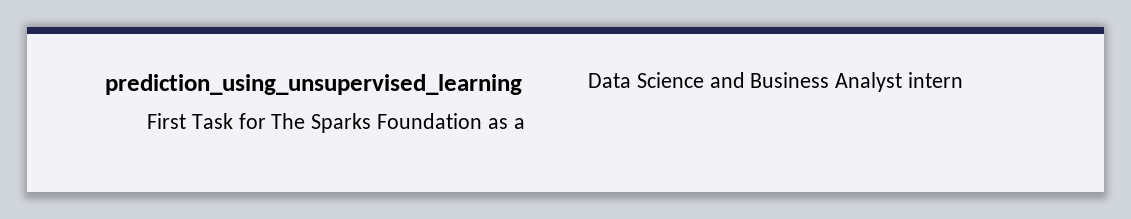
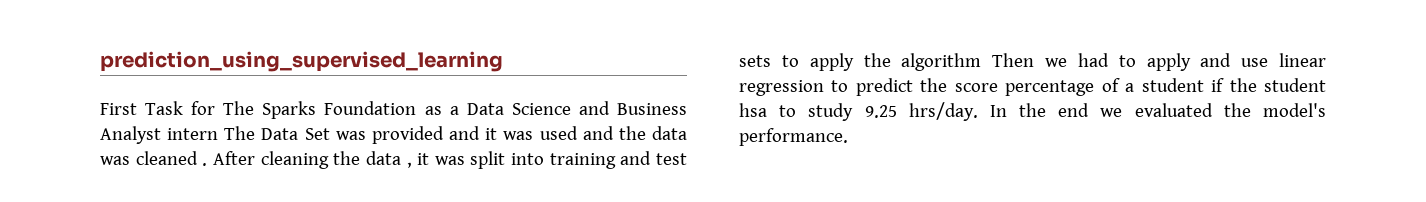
- prediction_using_unsupervised_learning
+ prediction_using_supervised_learning
- First Task for The Sparks Foundation as a Data Science and Business Analyst intern
+ First Task for The Sparks Foundation as a Data Science and Business Analyst intern The Data Set was provided and it was used and the data was cleaned . After cleaning the data , it was split into training and test sets to apply the algorithm Then we had to apply and use linear regression to predict the score percentage of a student if the student hsa to study 9.25 hrs/day. In the end we evaluated the model's performance.

